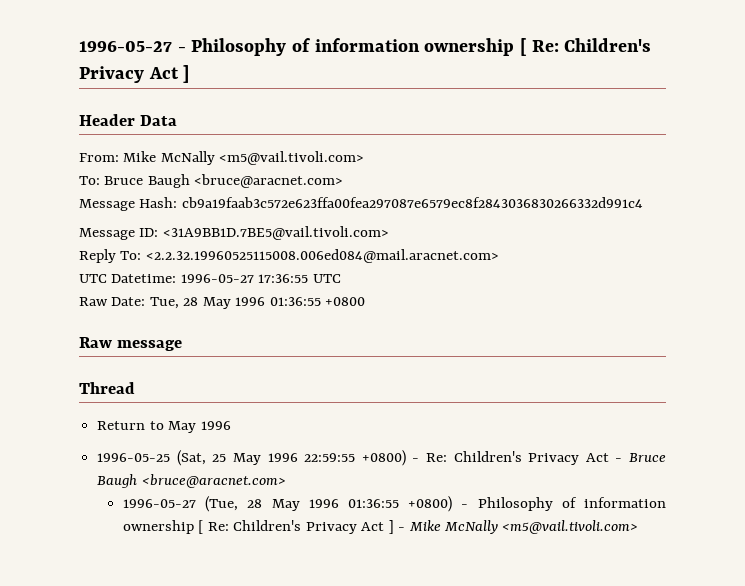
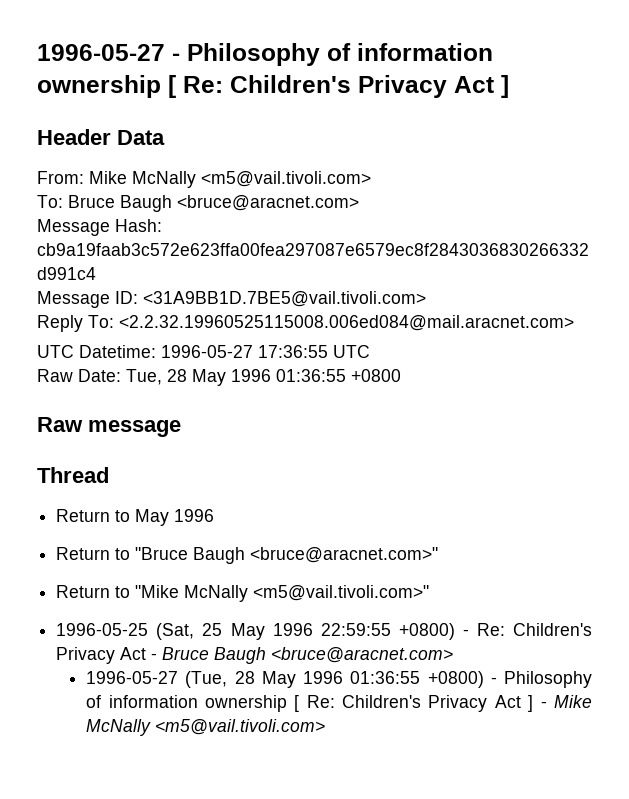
+ Return to "Bruce Baugh <bruce@aracnet.com>"
+ Return to "Mike McNally <m5@vail.tivoli.com>"

